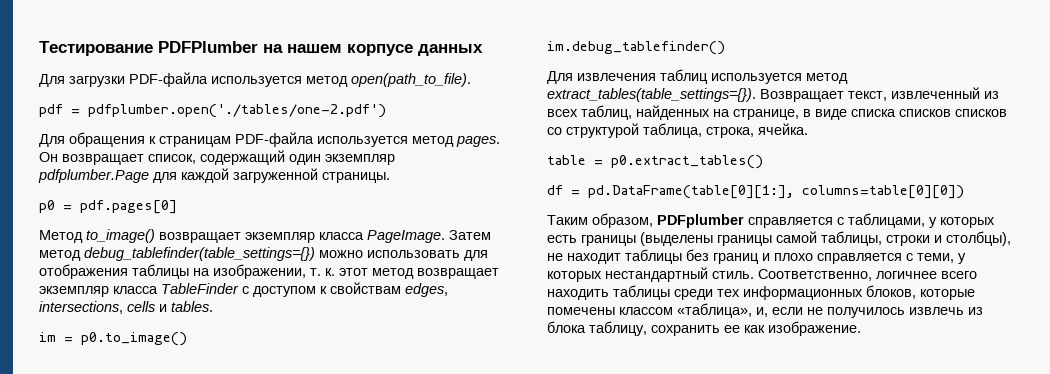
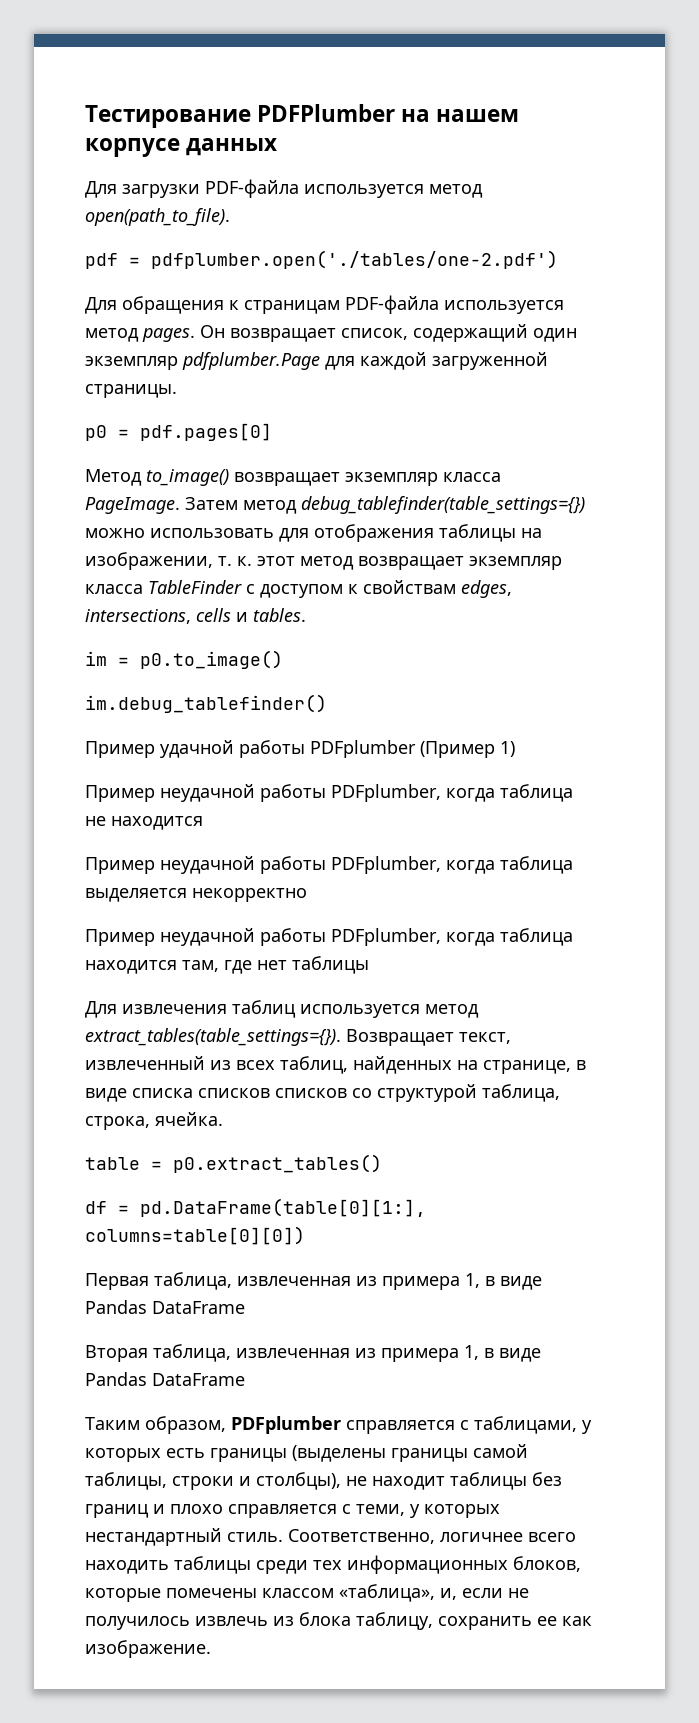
+ Пример удачной работы PDFplumber (Пример 1)
+ Пример неудачной работы PDFplumber, когда таблица не находится
+ Пример неудачной работы PDFplumber, когда таблица выделяется некорректно
+ Пример неудачной работы PDFplumber, когда таблица находится там, где нет таблицы
+ Первая таблица, извлеченная из примера 1, в виде Pandas DataFrame
+ Вторая таблица, извлеченная из примера 1, в виде Pandas DataFrame

